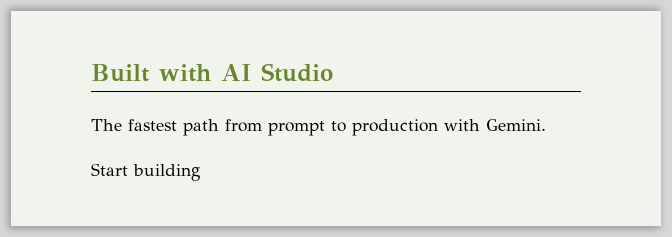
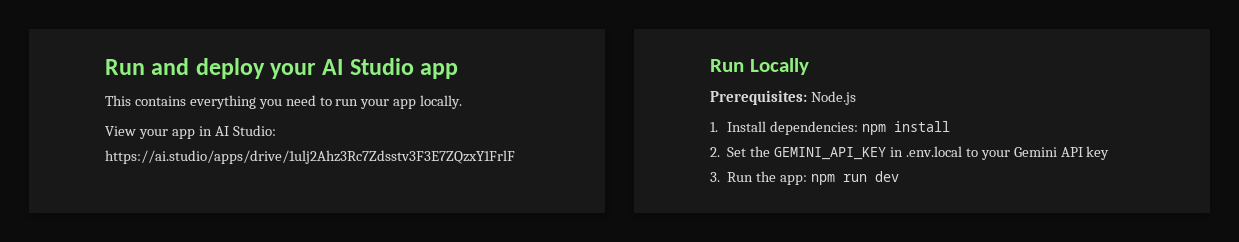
- Built with AI Studio
- The fastest path from prompt to production with Gemini.
- Start building
+ Run and deploy your AI Studio app
+ This contains everything you need to run your app locally.
+ View your app in AI Studio: https://ai.studio/apps/drive/1ulj2Ahz3Rc7Zdsstv3F3E7ZQzxY1FrlF
+ Run Locally
+ Prerequisites: Node.js
+ 1. Install dependencies: npm install
+ 2. Set the GEMINI_API_KEY in .env.local to your Gemini API key
+ 3. Run the app: npm run dev

